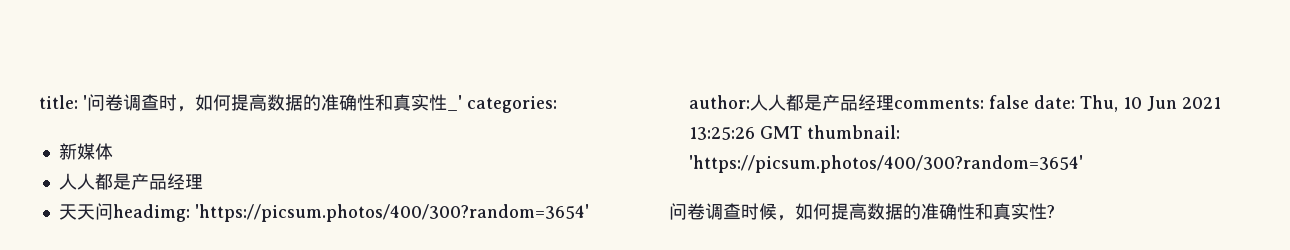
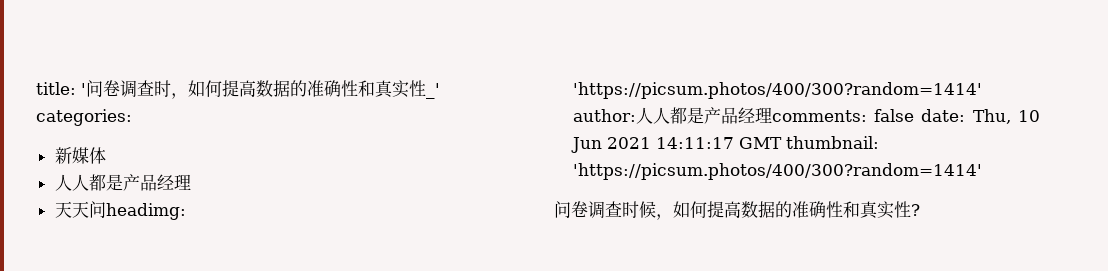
- 天天问headimg: 'https://picsum.photos/400/300?random=3654' author:人人都是产品经理comments: false date: Thu, 10 Jun 2021 13:25:26 GMT thumbnail: 'https://picsum.photos/400/300?random=3654'
+ 天天问headimg: 'https://picsum.photos/400/300?random=1414' author:人人都是产品经理comments: false date: Thu, 10 Jun 2021 14:11:17 GMT thumbnail: 'https://picsum.photos/400/300?random=1414'

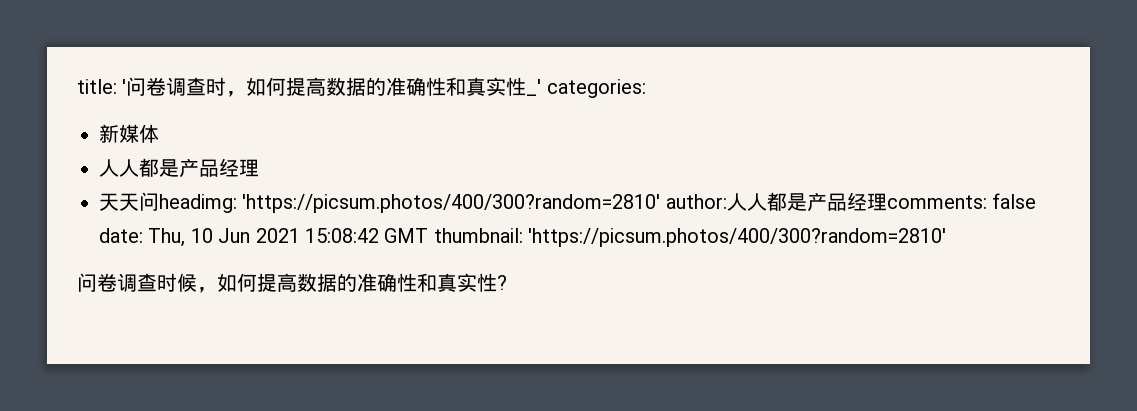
- 天天问headimg: 'https://picsum.photos/400/300?random=1414' author:人人都是产品经理comments: false date: Thu, 10 Jun 2021 14:11:17 GMT thumbnail: 'https://picsum.photos/400/300?random=1414'
+ 天天问headimg: 'https://picsum.photos/400/300?random=2810' author:人人都是产品经理comments: false date: Thu, 10 Jun 2021 15:08:42 GMT thumbnail: 'https://picsum.photos/400/300?random=2810'

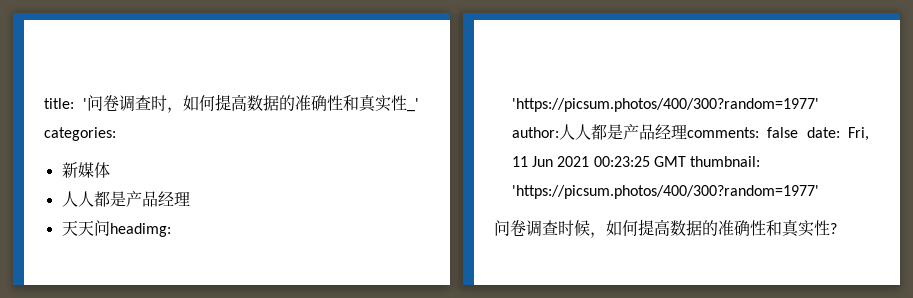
- 天天问headimg: 'https://picsum.photos/400/300?random=2810' author:人人都是产品经理comments: false date: Thu, 10 Jun 2021 15:08:42 GMT thumbnail: 'https://picsum.photos/400/300?random=2810'
+ 天天问headimg: 'https://picsum.photos/400/300?random=1977' author:人人都是产品经理comments: false date: Fri, 11 Jun 2021 00:23:25 GMT thumbnail: 'https://picsum.photos/400/300?random=1977'

